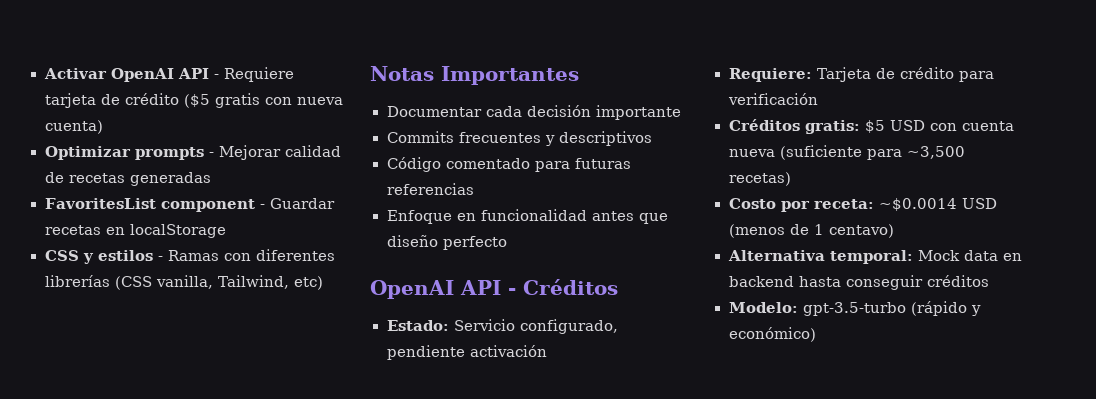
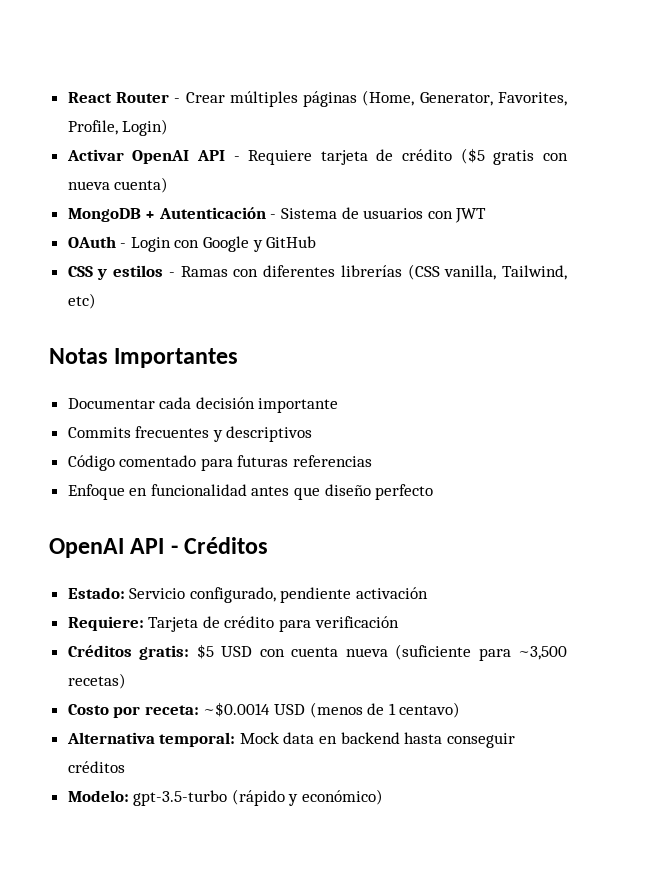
+ React Router - Crear múltiples páginas (Home, Generator, Favorites, Profile, Login)
- Optimizar prompts - Mejorar calidad de recetas generadas
- FavoritesList component - Guardar recetas en localStorage
+ MongoDB + Autenticación - Sistema de usuarios con JWT
+ OAuth - Login con Google y GitHub

